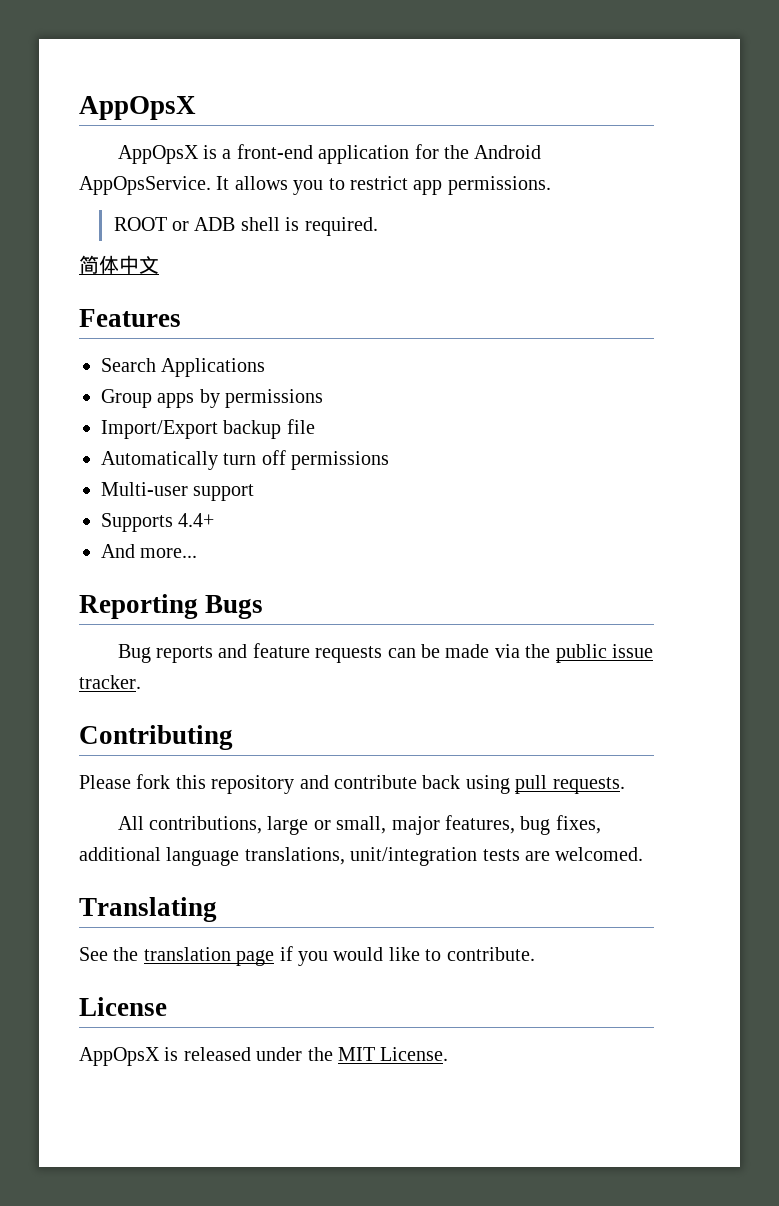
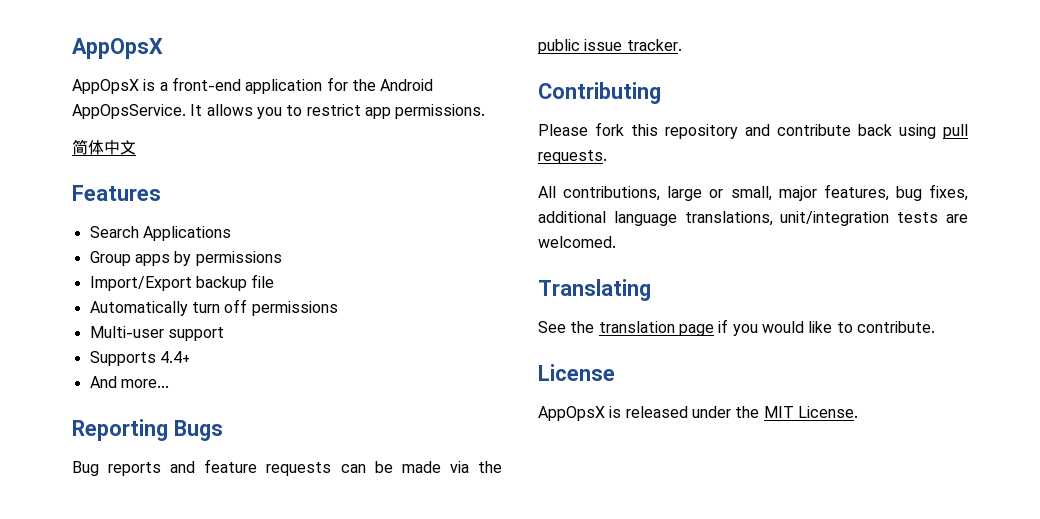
- ROOT or ADB shell is required.

